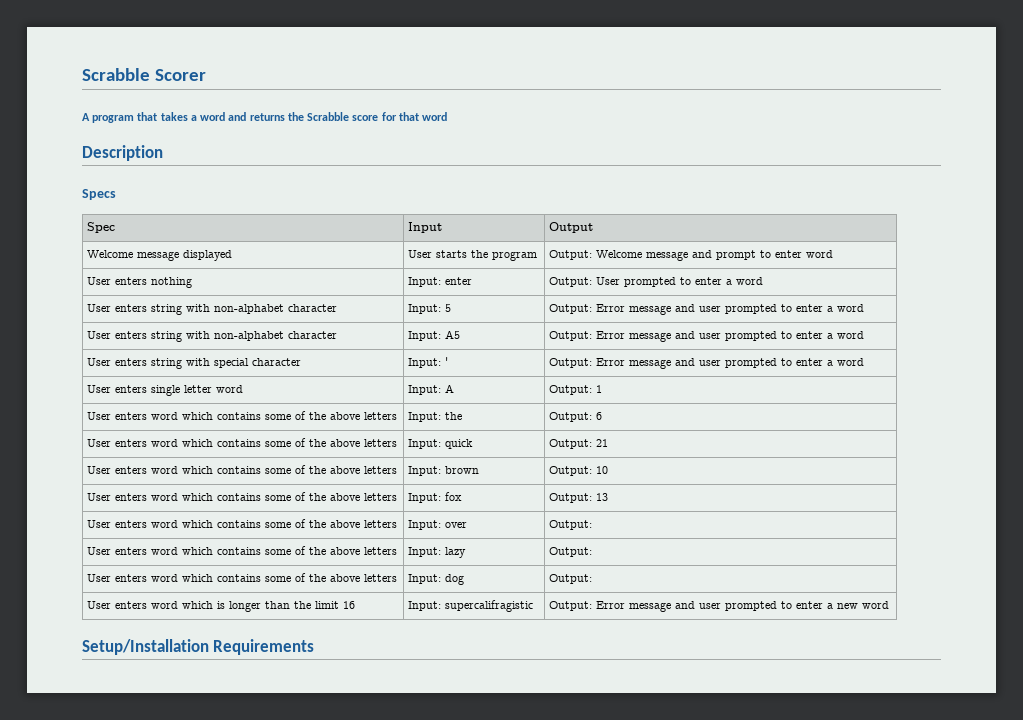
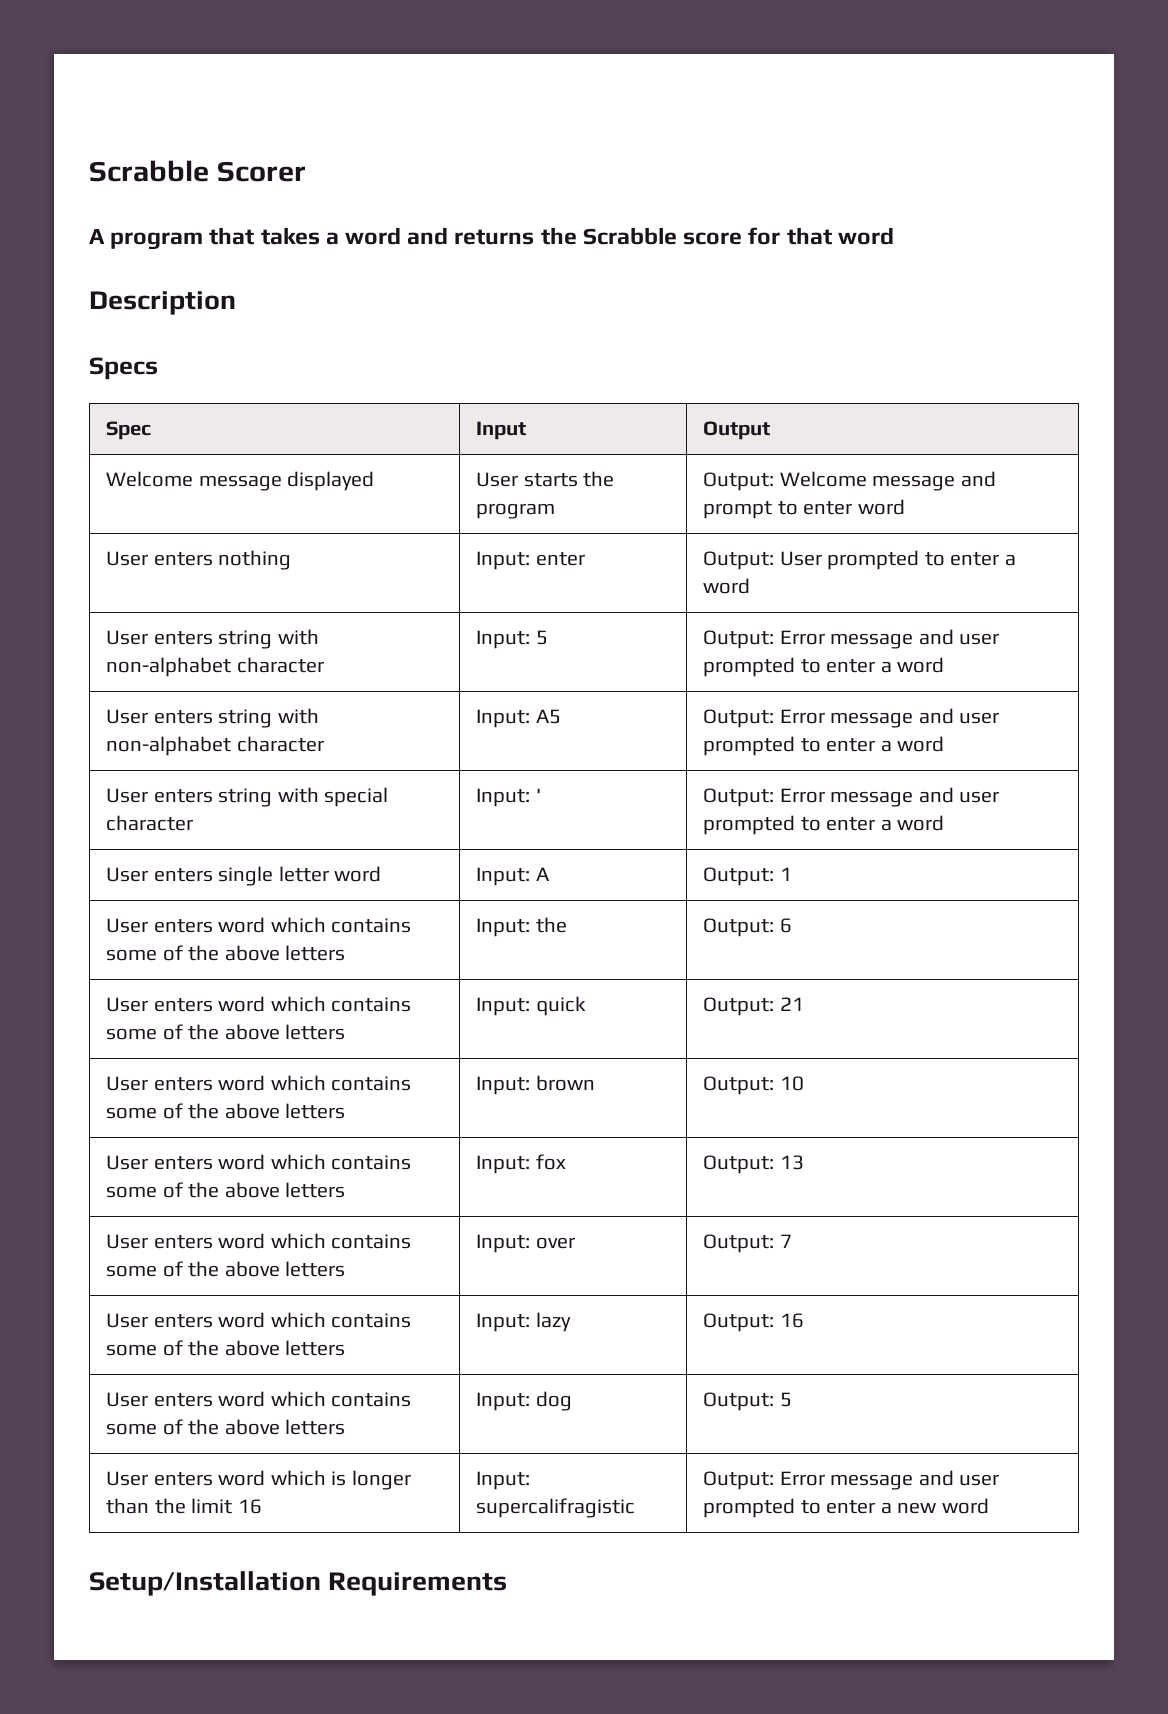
- User enters word which contains some of the above letters | Input: over | Output:
+ User enters word which contains some of the above letters | Input: over | Output: 7
- User enters word which contains some of the above letters | Input: lazy | Output:
+ User enters word which contains some of the above letters | Input: lazy | Output: 16
- User enters word which contains some of the above letters | Input: dog | Output:
+ User enters word which contains some of the above letters | Input: dog | Output: 5

